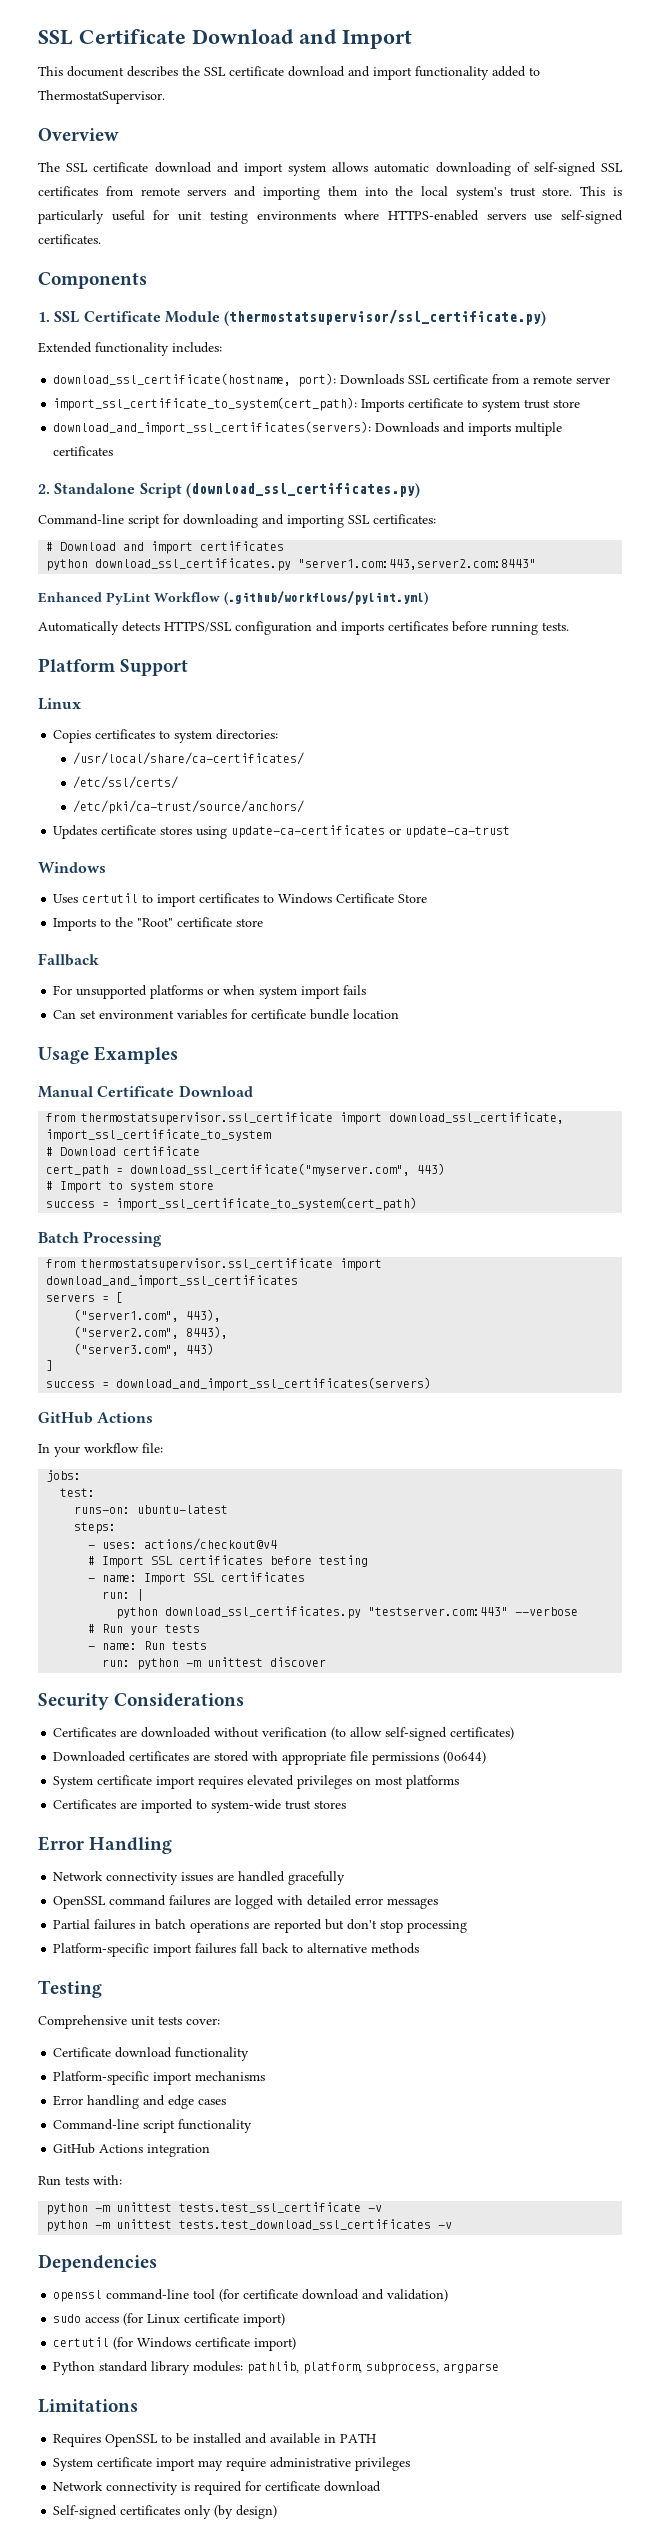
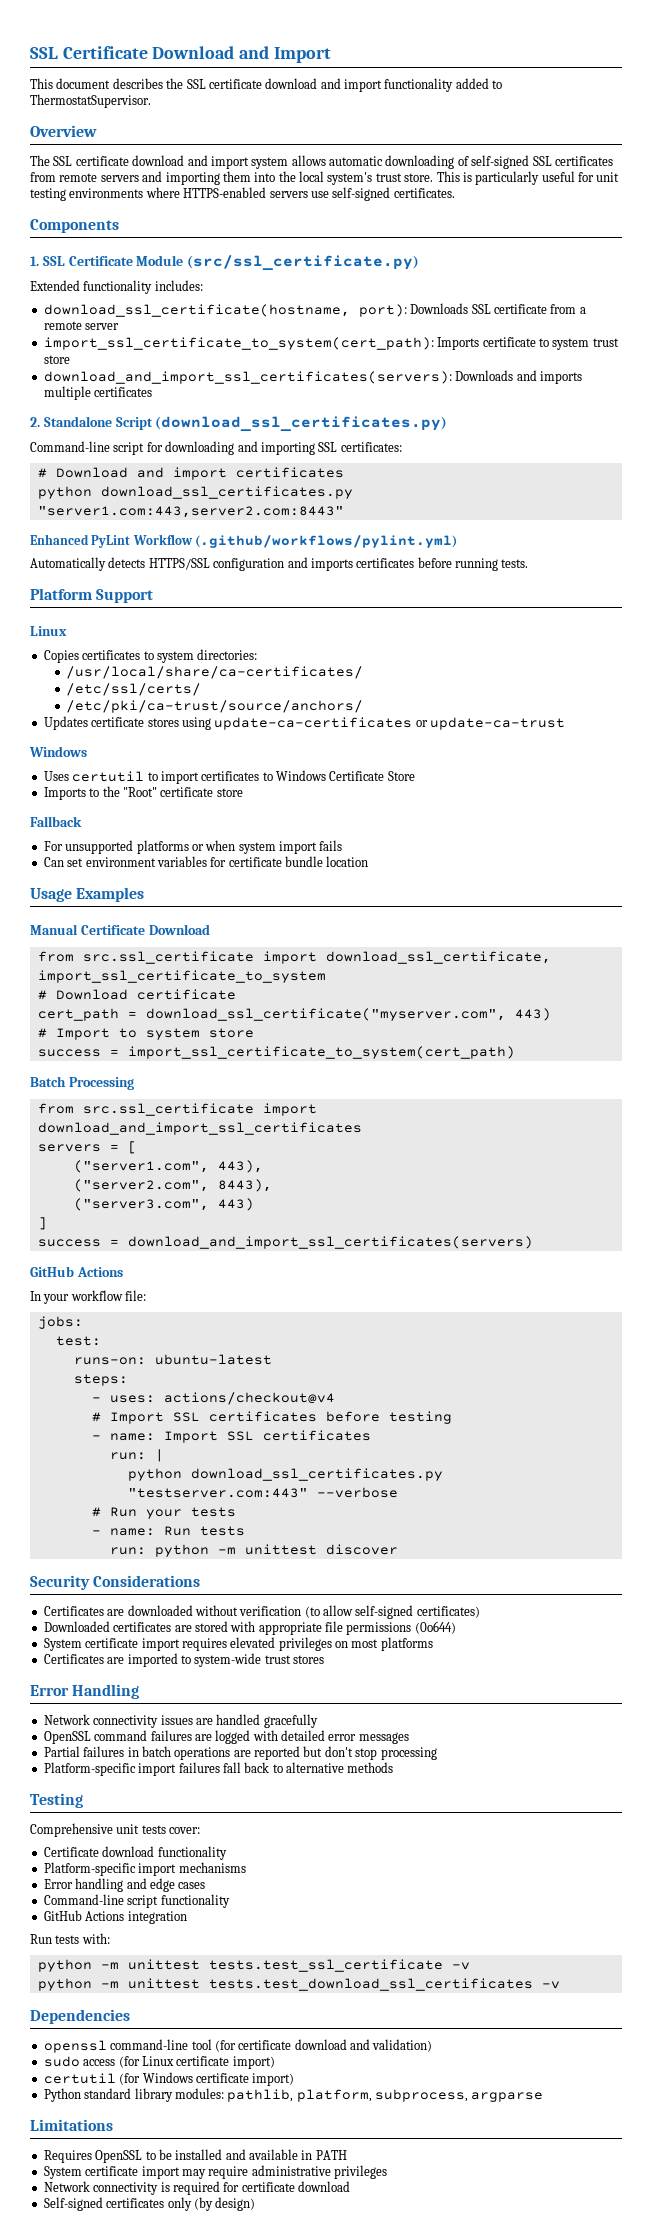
- 1. SSL Certificate Module (thermostatsupervisor/ssl_certificate.py)
+ 1. SSL Certificate Module (src/ssl_certificate.py)
- from thermostatsupervisor.ssl_certificate import download_ssl_certificate, import_ssl_certificate_to_system
+ from src.ssl_certificate import download_ssl_certificate, import_ssl_certificate_to_system
- from thermostatsupervisor.ssl_certificate import download_and_import_ssl_certificates
+ from src.ssl_certificate import download_and_import_ssl_certificates

